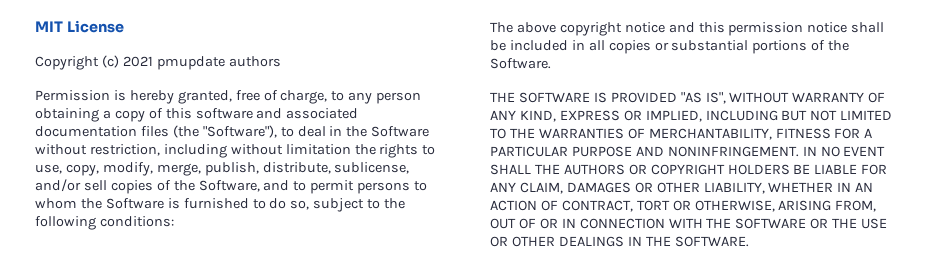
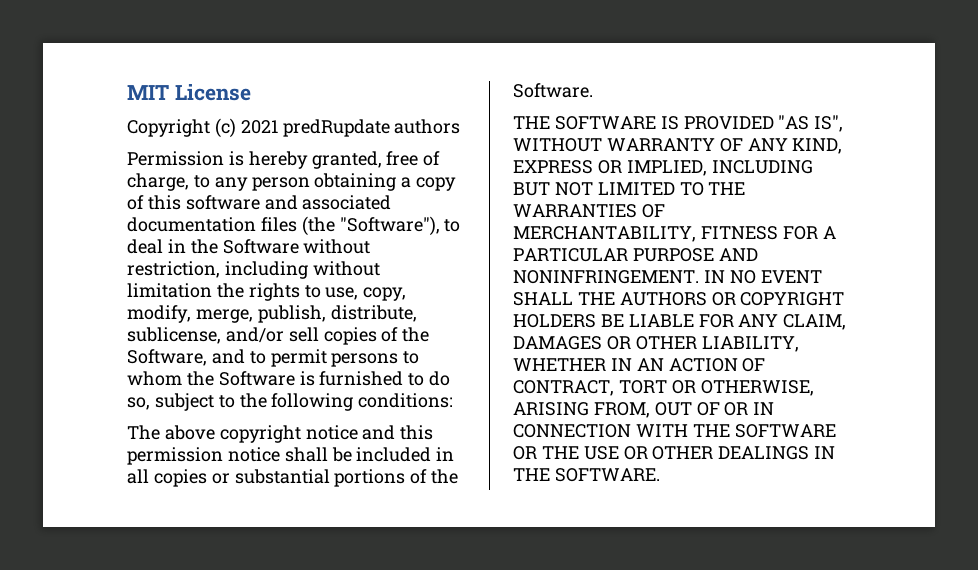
- Copyright (c) 2021 pmupdate authors
+ Copyright (c) 2021 predRupdate authors

